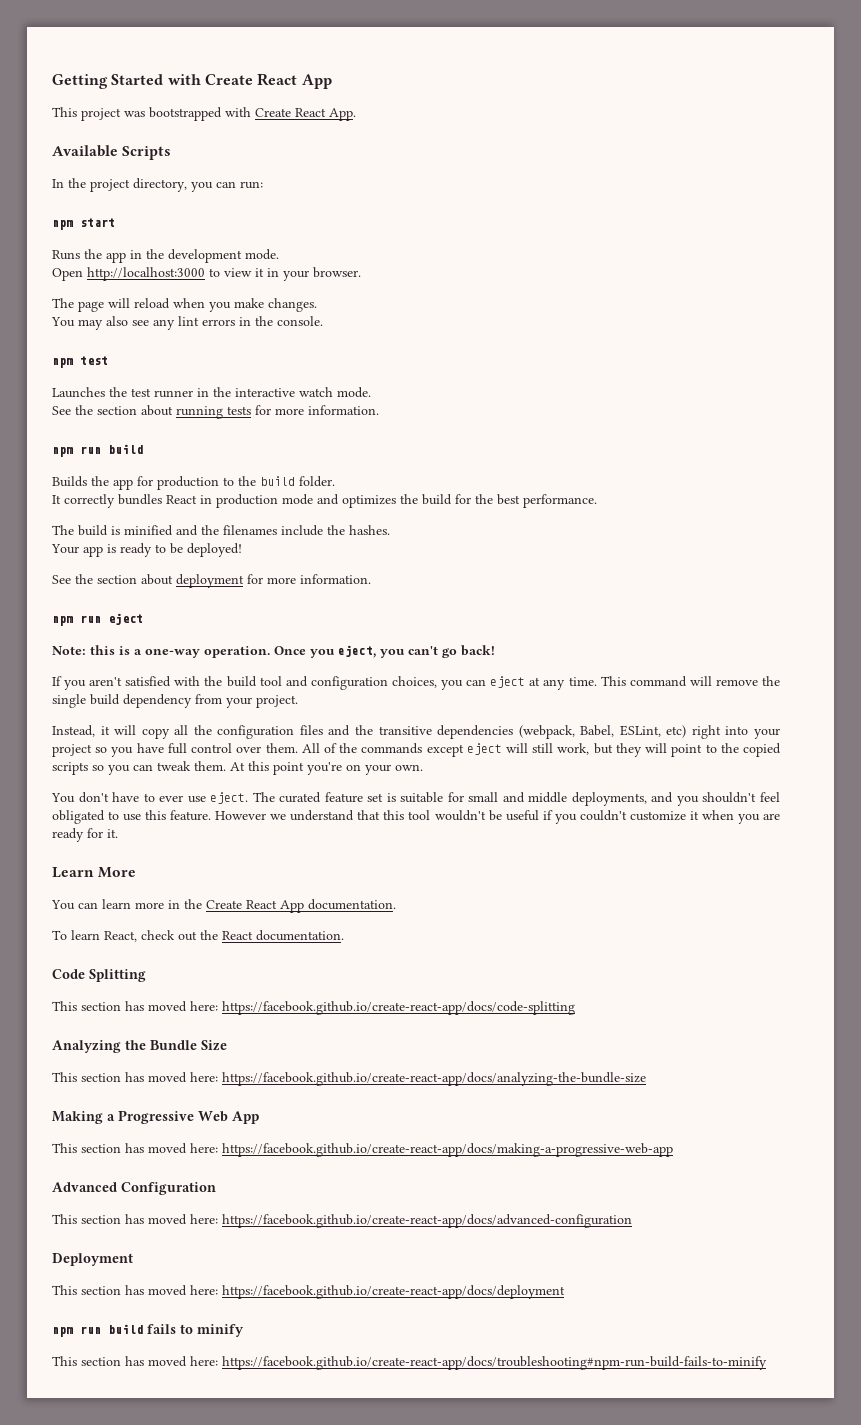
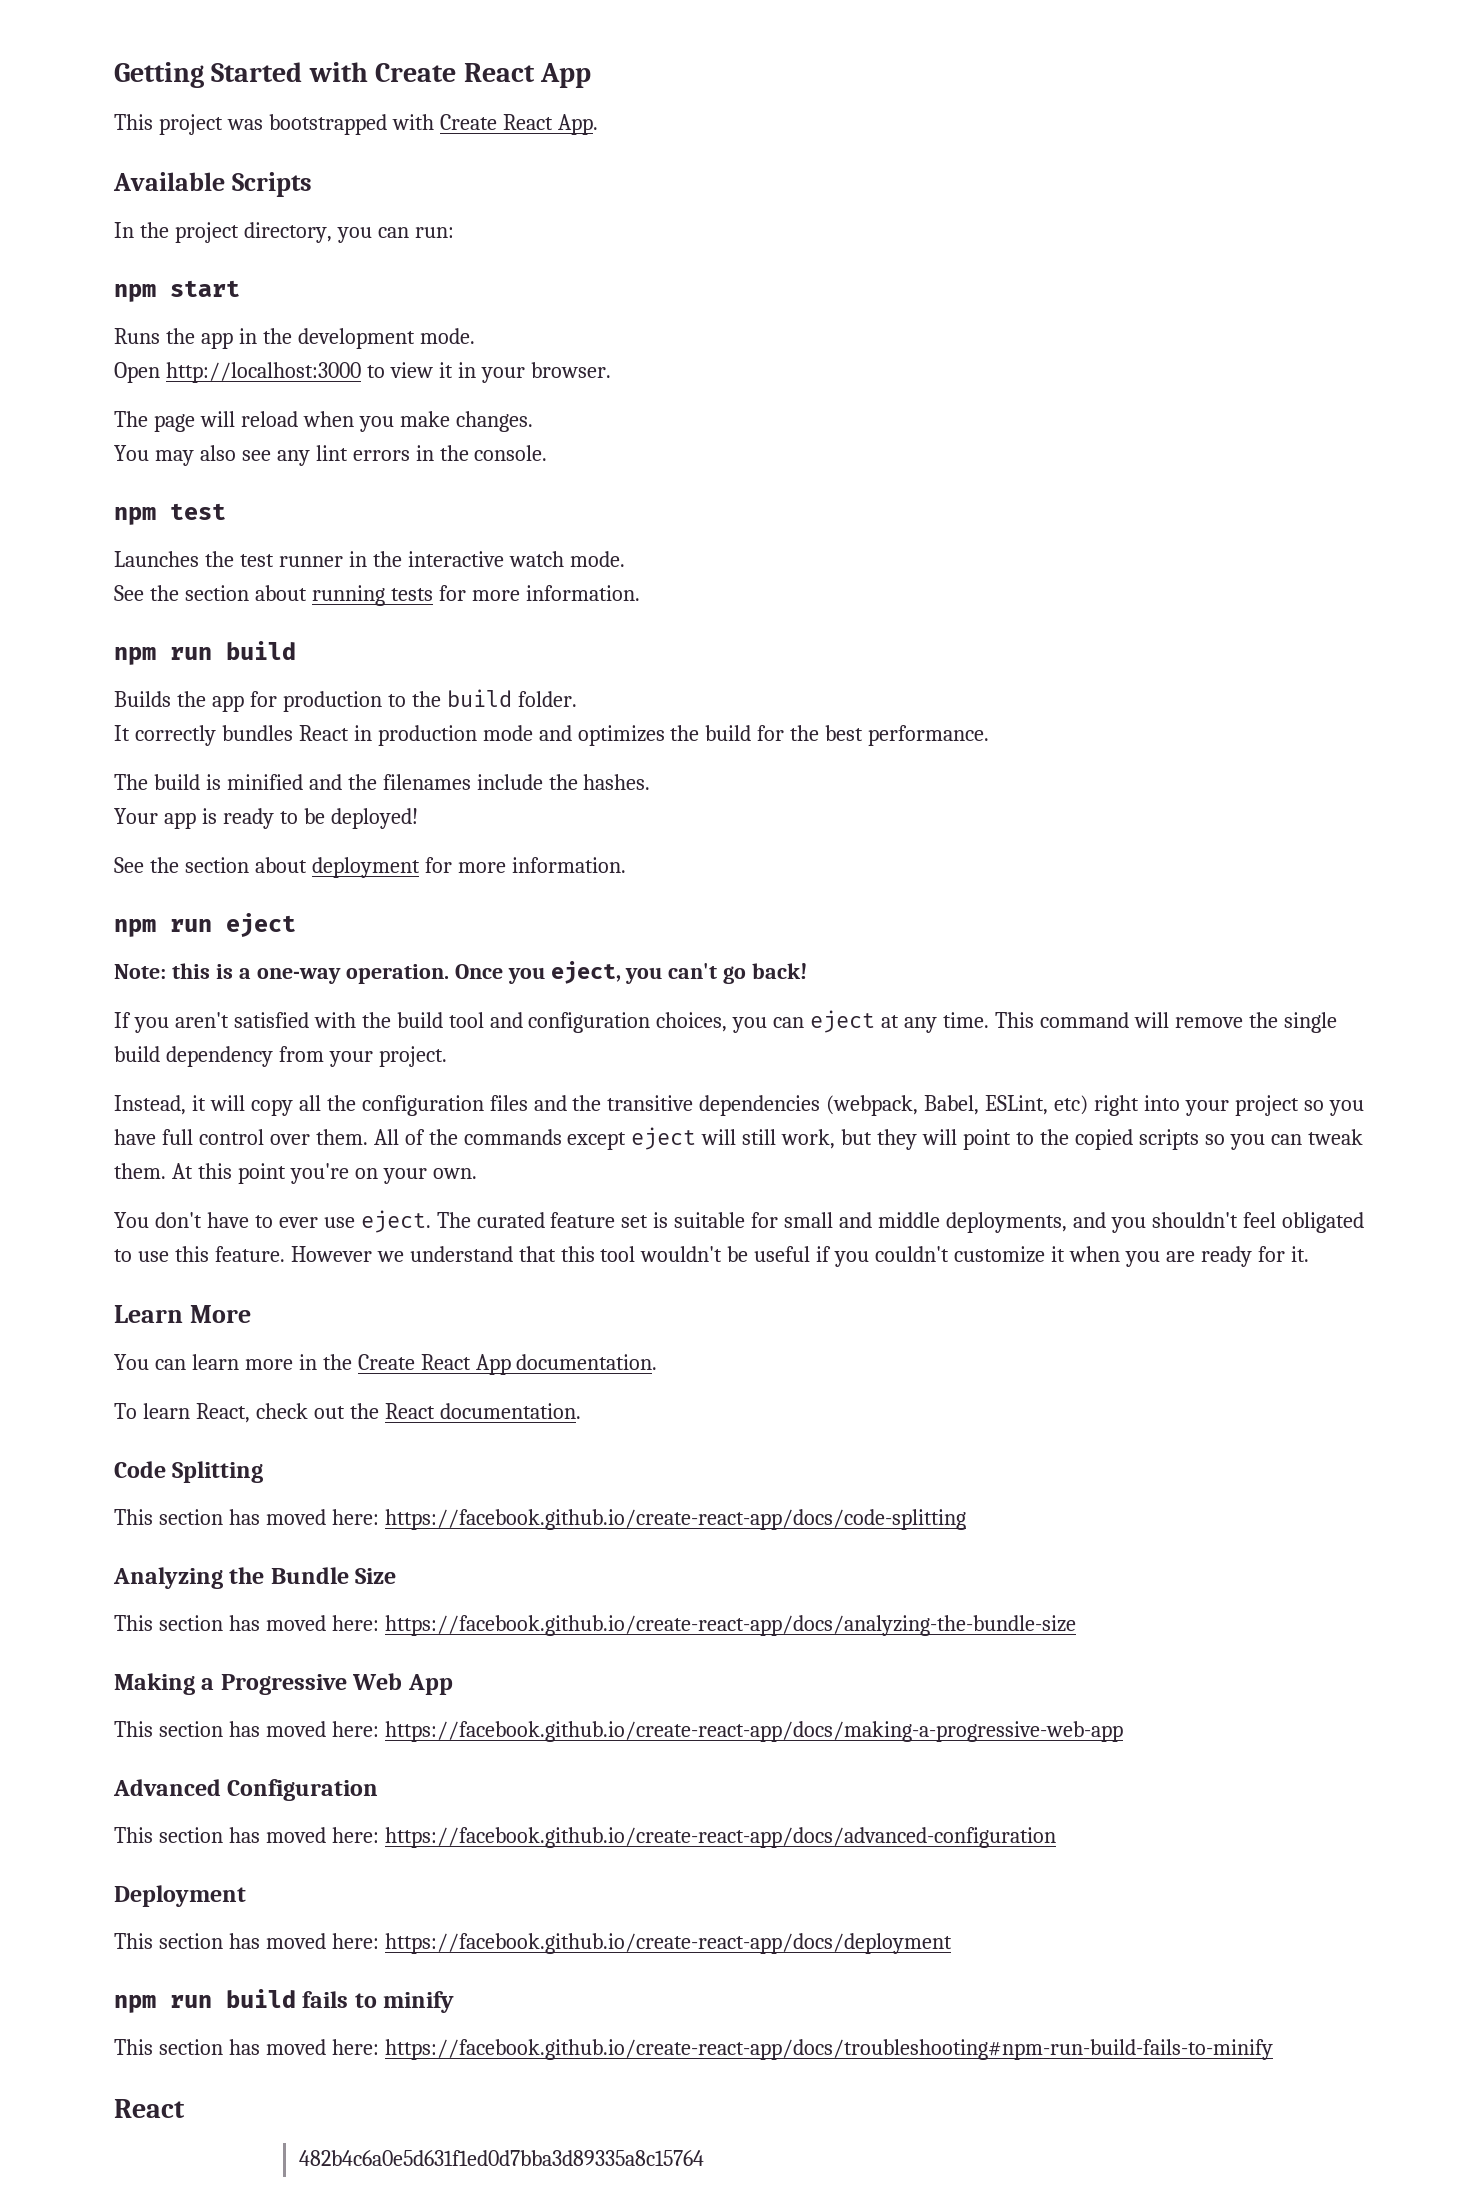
  This section has moved here: https://facebook.github.io/create-react-app/docs/troubleshooting#npm-run-build-fails-to-minify
+ React
+ 482b4c6a0e5d631f1ed0d7bba3d89335a8c15764

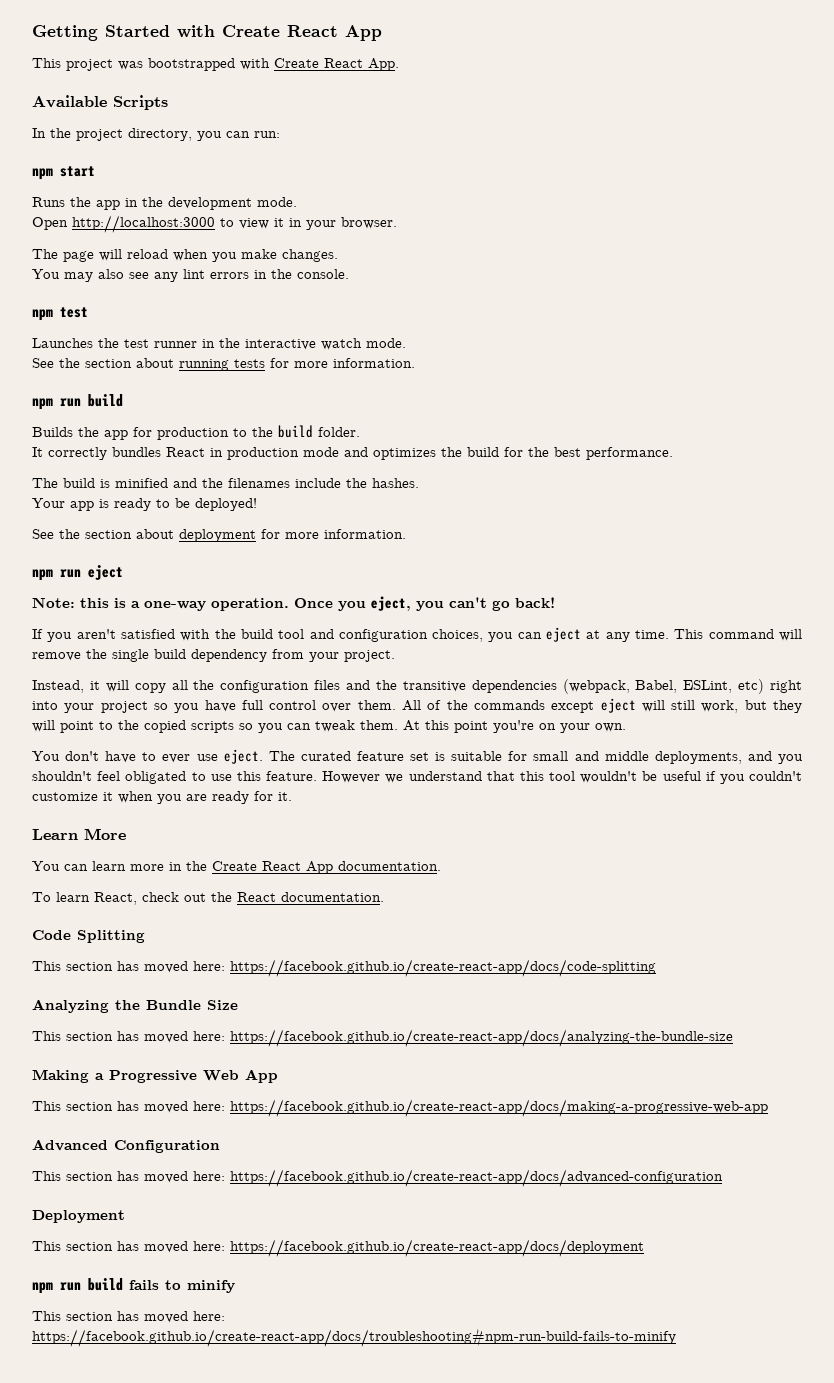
  This section has moved here: https://facebook.github.io/create-react-app/docs/troubleshooting#npm-run-build-fails-to-minify
- React
- 482b4c6a0e5d631f1ed0d7bba3d89335a8c15764

